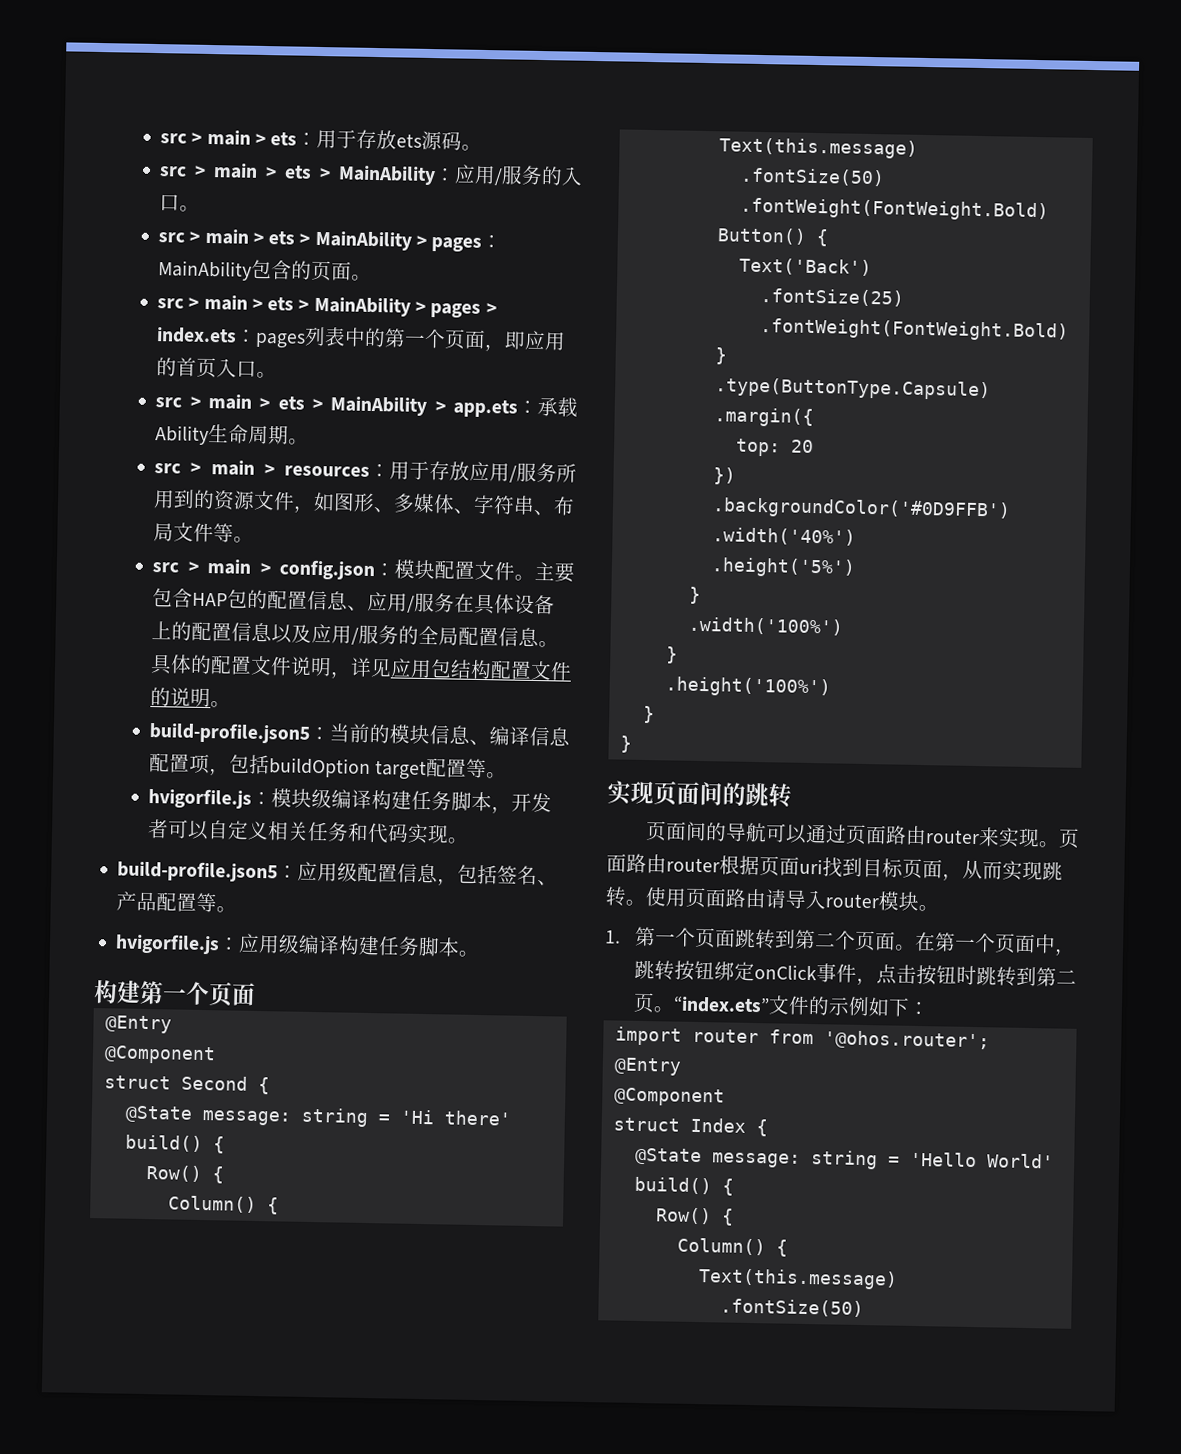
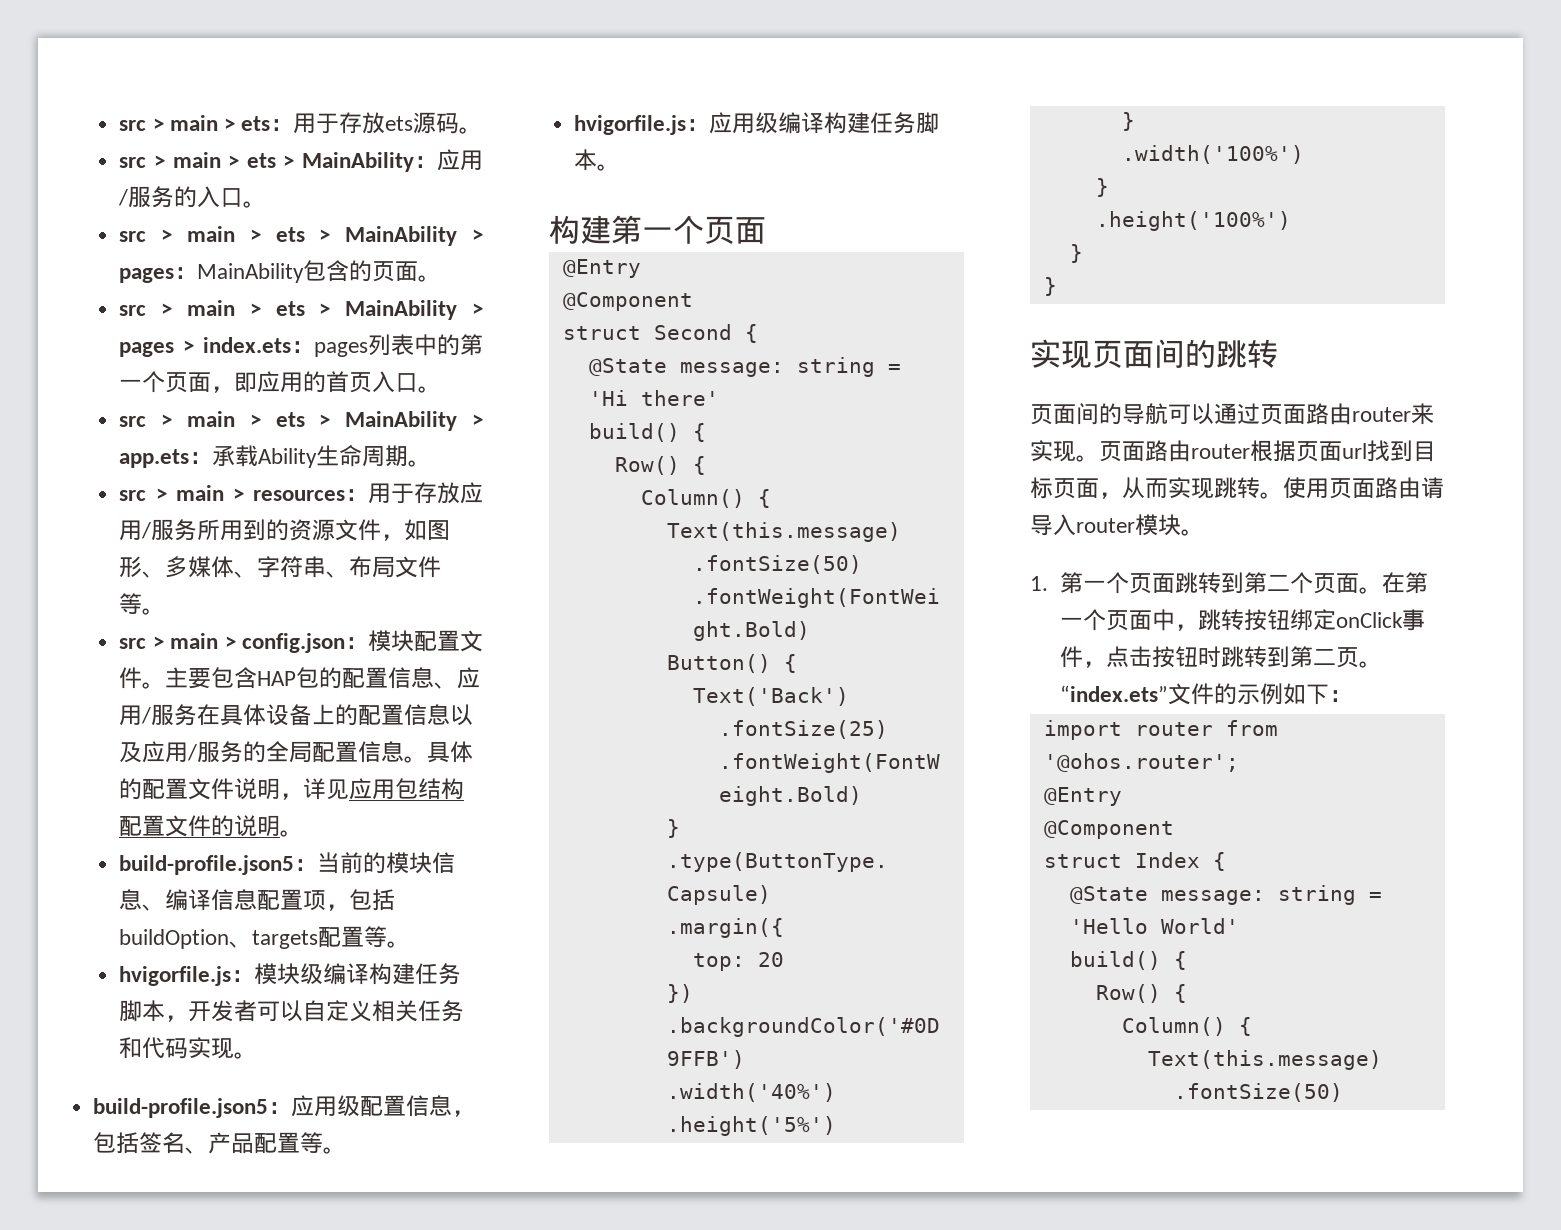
- build-profile.json5：当前的模块信息、编译信息配置项，包括buildOption target配置等。
+ build-profile.json5：当前的模块信息、编译信息配置项，包括buildOption、targets配置等。
- 页面路由router根据页面uri找到目标页面，从而实现跳转。
+ 页面路由router根据页面url找到目标页面，从而实现跳转。

